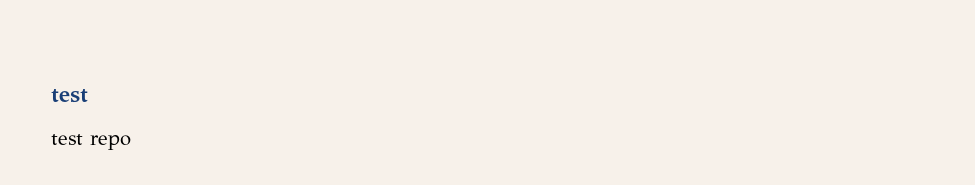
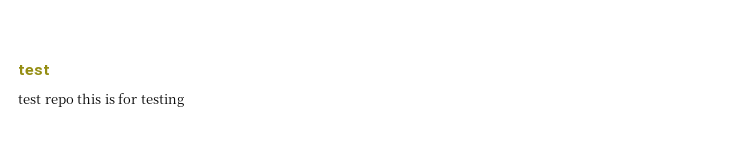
- test repo
+ test repo this is for testing

